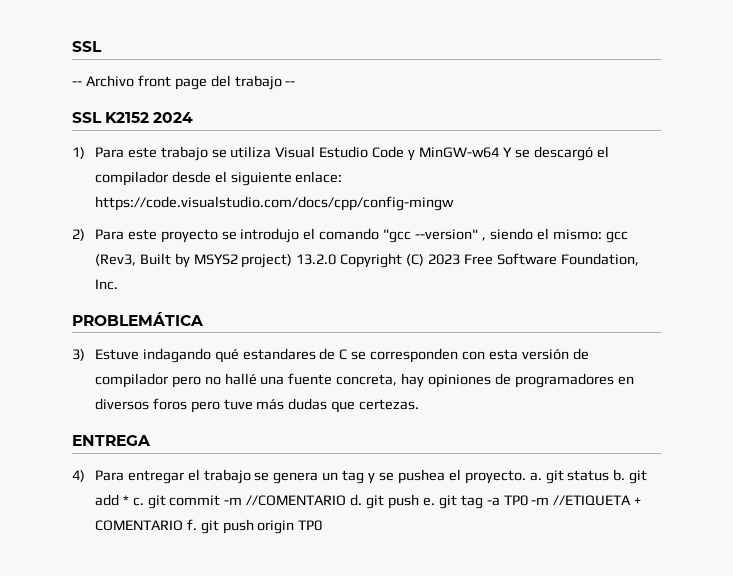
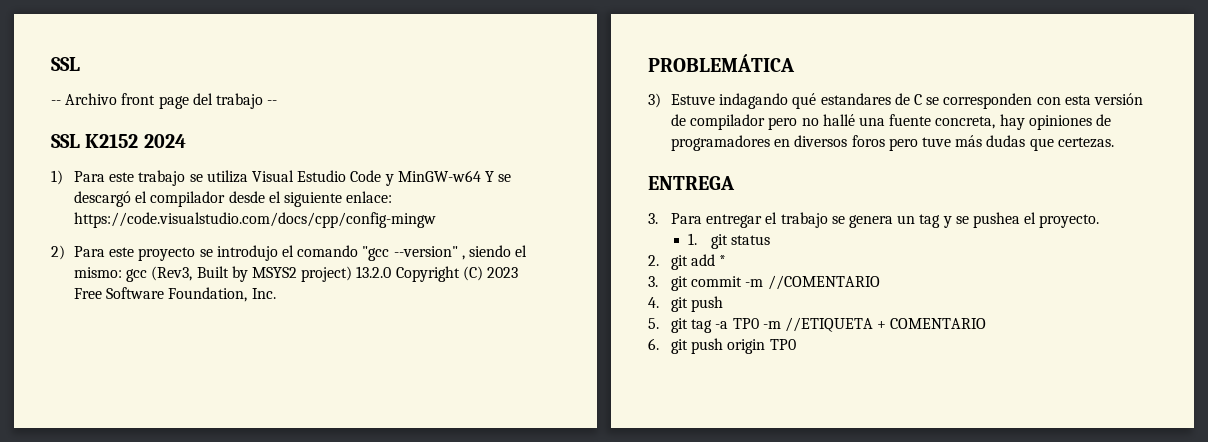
- 4) Para entregar el trabajo se genera un tag y se pushea el proyecto. a. git status b. git add * c. git commit -m //COMENTARIO d. git push e. git tag -a TP0 -m //ETIQUETA + COMENTARIO f. git push origin TP0
+ 3. Para entregar el trabajo se genera un tag y se pushea el proyecto.
+ 1. git status
+ 2. git add *
+ 3. git commit -m //COMENTARIO
+ 4. git push
+ 5. git tag -a TP0 -m //ETIQUETA + COMENTARIO
+ 6. git push origin TP0

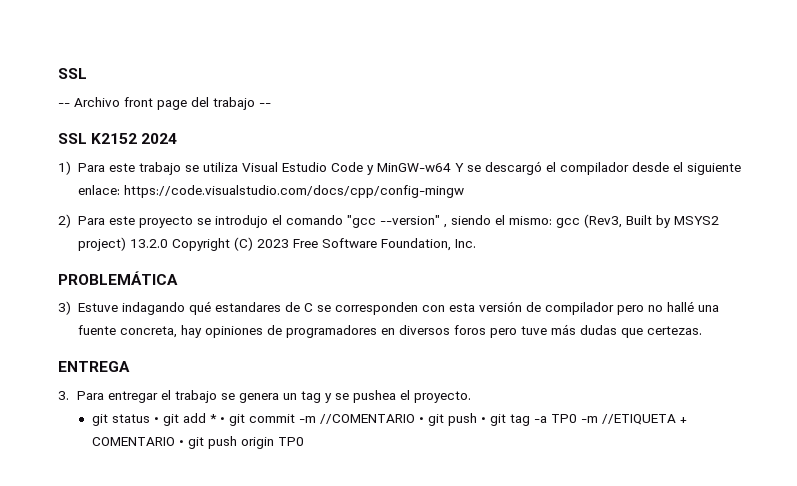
- 1. git status
- 2. git add *
- 3. git commit -m //COMENTARIO
- 4. git push
- 5. git tag -a TP0 -m //ETIQUETA + COMENTARIO
- 6. git push origin TP0
+ git status • git add * • git commit -m //COMENTARIO • git push • git tag -a TP0 -m //ETIQUETA + COMENTARIO • git push origin TP0

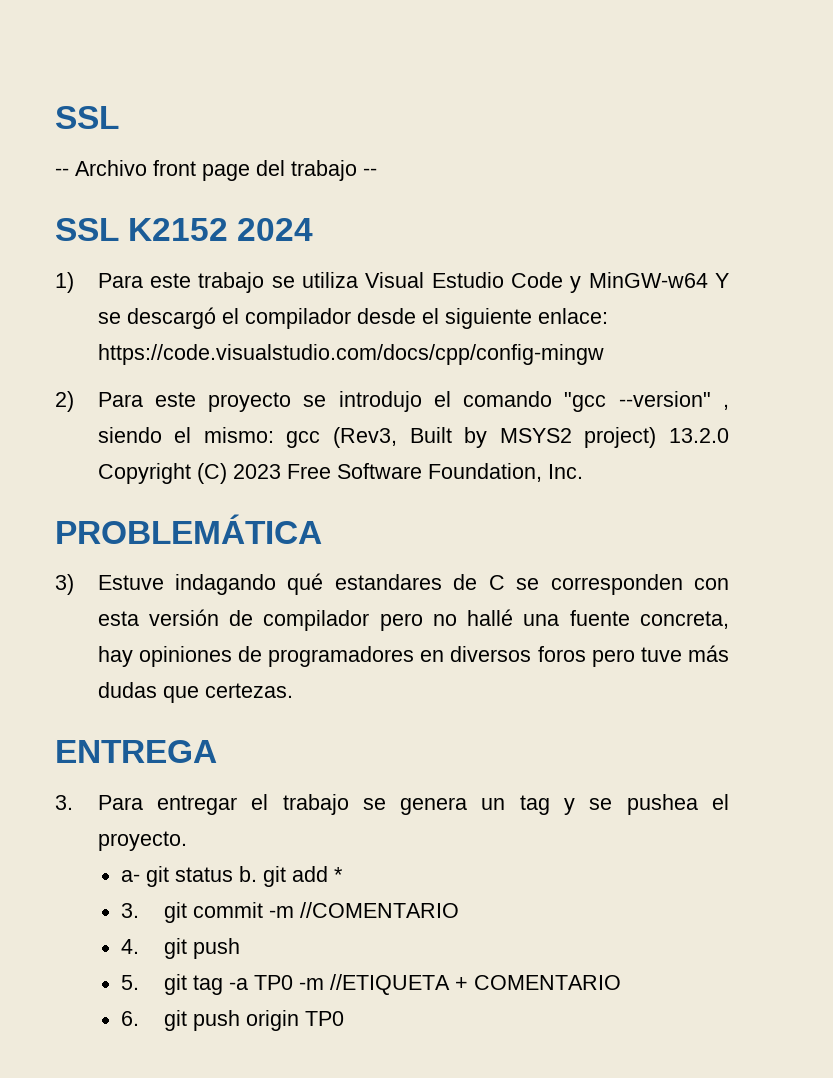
- git status • git add * • git commit -m //COMENTARIO • git push • git tag -a TP0 -m //ETIQUETA + COMENTARIO • git push origin TP0
+ a- git status b. git add *
+ 3. git commit -m //COMENTARIO
+ 4. git push
+ 5. git tag -a TP0 -m //ETIQUETA + COMENTARIO
+ 6. git push origin TP0

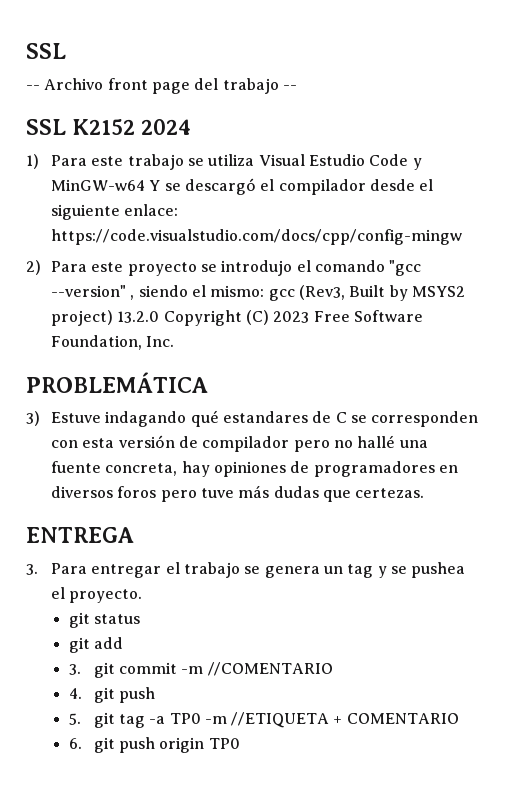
- a- git status b. git add *
+ git status
+ git add

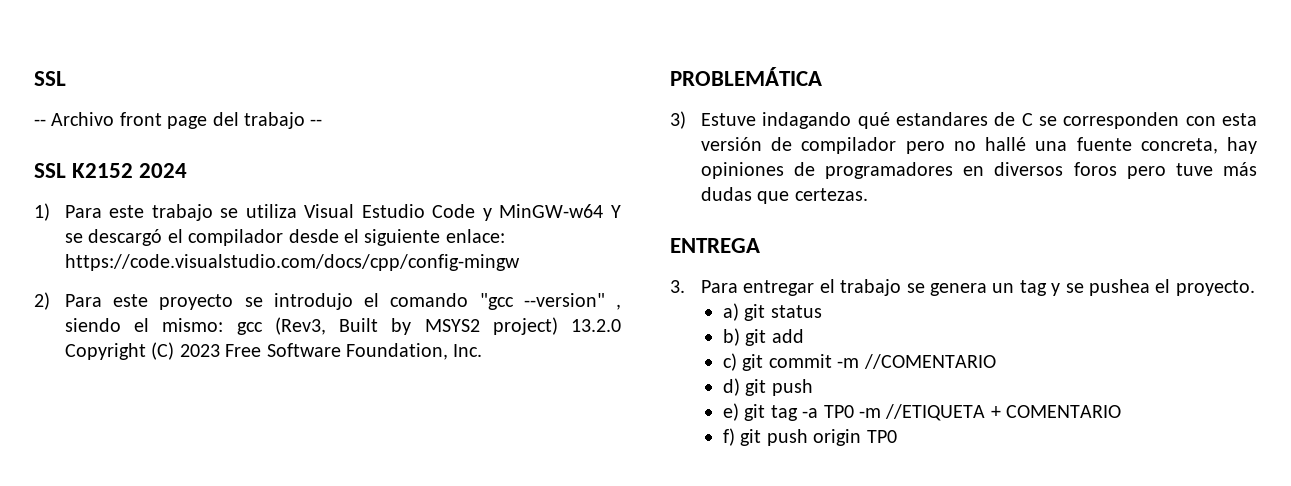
- git status
+ a) git status
- git add
+ b) git add
- 3. git commit -m //COMENTARIO
+ c) git commit -m //COMENTARIO
- 4. git push
+ d) git push
- 5. git tag -a TP0 -m //ETIQUETA + COMENTARIO
+ e) git tag -a TP0 -m //ETIQUETA + COMENTARIO
- 6. git push origin TP0
+ f) git push origin TP0

